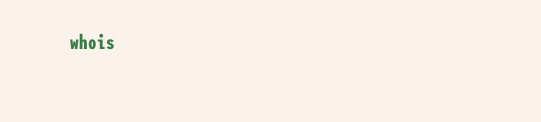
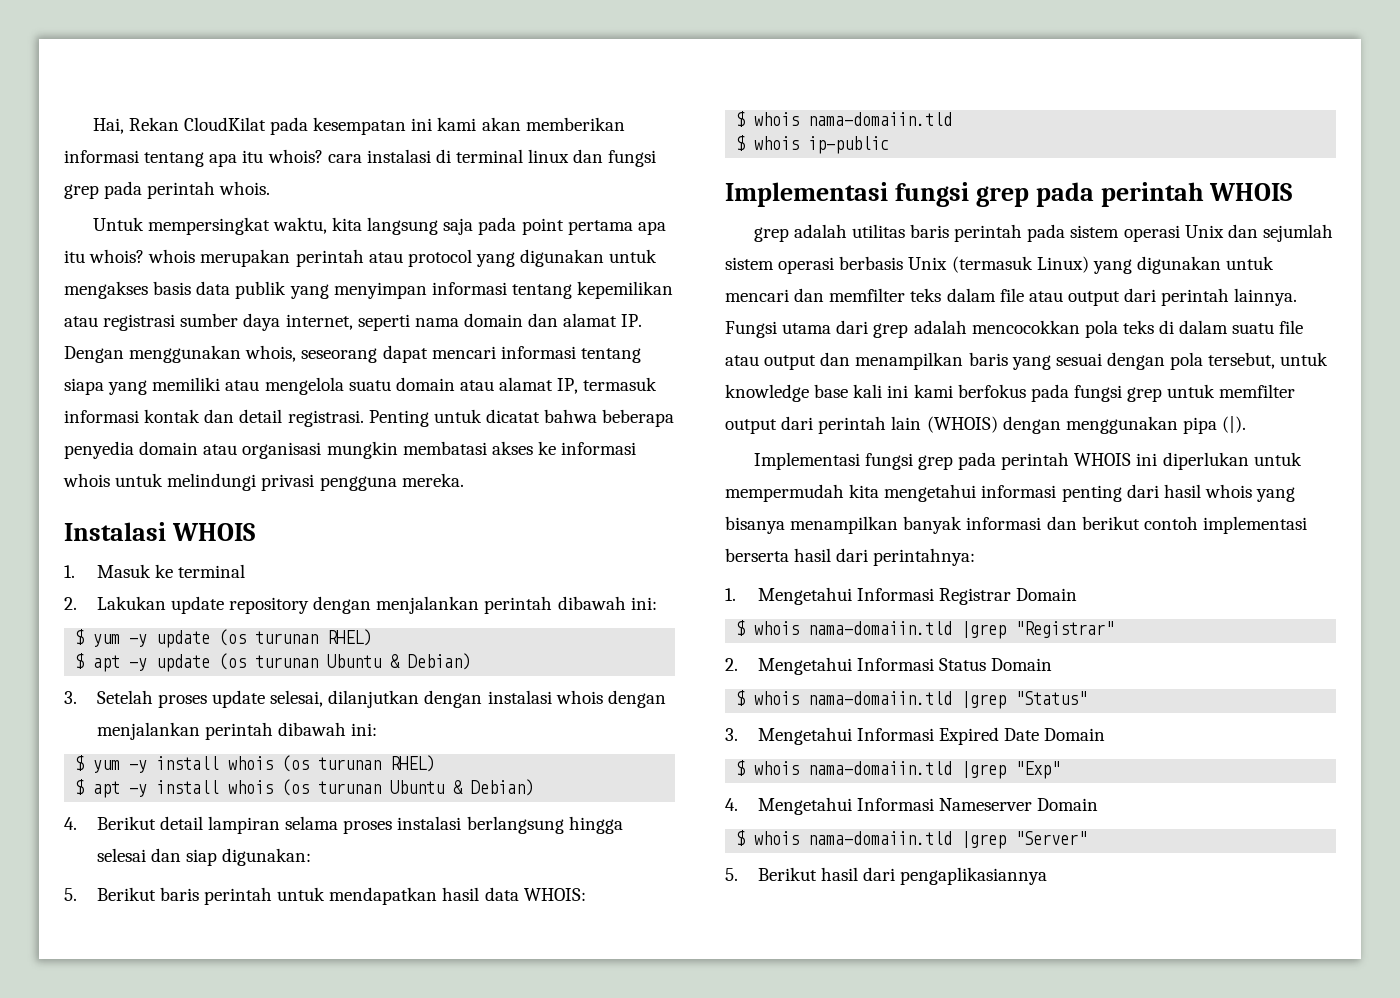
- whois
+ Hai, Rekan CloudKilat pada kesempatan ini kami akan memberikan informasi tentang apa itu whois? cara instalasi di terminal linux dan fungsi grep pada perintah whois.
+ Untuk mempersingkat waktu, kita langsung saja pada point pertama apa itu whois? whois merupakan perintah atau protocol yang digunakan untuk mengakses basis data publik yang menyimpan informasi tentang kepemilikan atau registrasi sumber daya internet, seperti nama domain dan alamat IP. Dengan menggunakan whois, seseorang dapat mencari informasi tentang siapa yang memiliki atau mengelola suatu domain atau alamat IP, termasuk informasi kontak dan detail registrasi. Penting untuk dicatat bahwa beberapa penyedia domain atau organisasi mungkin membatasi akses ke informasi whois untuk melindungi privasi pengguna mereka.
+ Instalasi WHOIS
+ 1. Masuk ke terminal
+ 2. Lakukan update repository dengan menjalankan perintah dibawah ini:
+ $ yum -y update (os turunan RHEL)
+ $ apt -y update (os turunan Ubuntu & Debian)
+ 3. Setelah proses update selesai, dilanjutkan dengan instalasi whois dengan menjalankan perintah dibawah ini:
+ $ yum -y install whois (os turunan RHEL)
+ $ apt -y install whois (os turunan Ubuntu & Debian)
+ 4. Berikut detail lampiran selama proses instalasi berlangsung hingga selesai dan siap digunakan:
+ 5. Berikut baris perintah untuk mendapatkan hasil data WHOIS:
+ $ whois nama-domaiin.tld
+ $ whois ip-public
+ Implementasi fungsi grep pada perintah WHOIS
+ grep adalah utilitas baris perintah pada sistem operasi Unix dan sejumlah sistem operasi berbasis Unix (termasuk Linux) yang digunakan untuk mencari dan memfilter teks dalam file atau output dari perintah lainnya. Fungsi utama dari grep adalah mencocokkan pola teks di dalam suatu file atau output dan menampilkan baris yang sesuai dengan pola tersebut, untuk knowledge base kali ini kami berfokus pada fungsi grep untuk memfilter output dari perintah lain (WHOIS) dengan menggunakan pipa (|).
+ Implementasi fungsi grep pada perintah WHOIS ini diperlukan untuk mempermudah kita mengetahui informasi penting dari hasil whois yang bisanya menampilkan banyak informasi dan berikut contoh implementasi berserta hasil dari perintahnya:
+ 1. Mengetahui Informasi Registrar Domain
+ $ whois nama-domaiin.tld |grep "Registrar"
+ 2. Mengetahui Informasi Status Domain
+ $ whois nama-domaiin.tld |grep "Status"
+ 3. Mengetahui Informasi Expired Date Domain
+ $ whois nama-domaiin.tld |grep "Exp"
+ 4. Mengetahui Informasi Nameserver Domain
+ $ whois nama-domaiin.tld |grep "Server"
+ 5. Berikut hasil dari pengaplikasiannya

